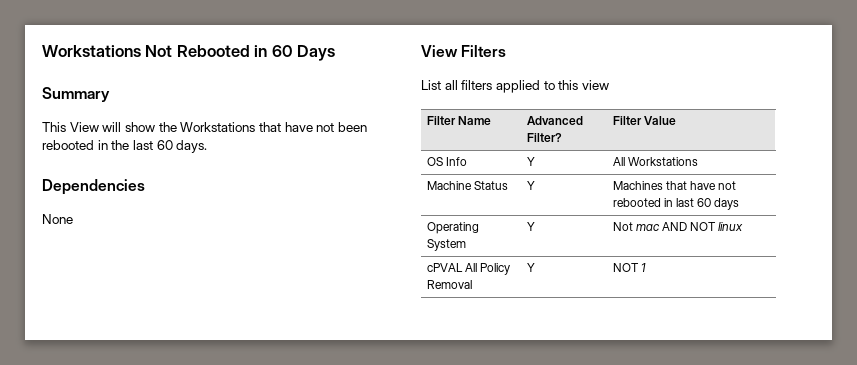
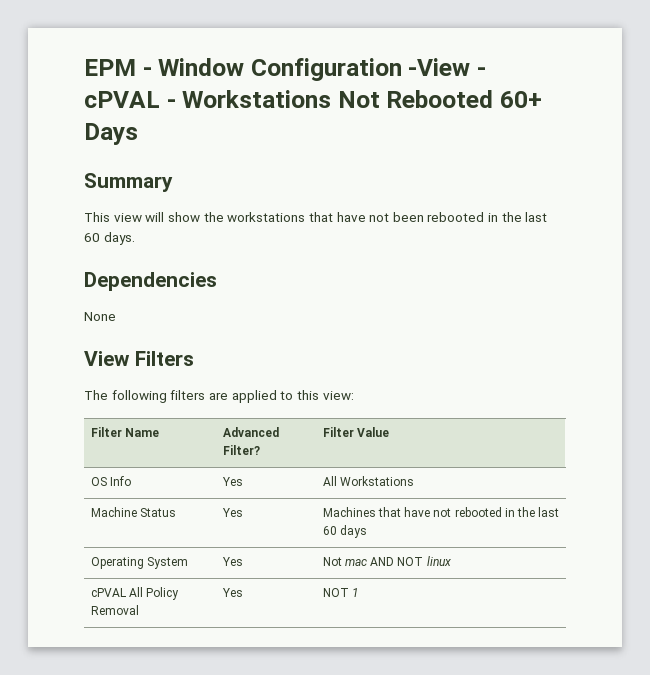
- Workstations Not Rebooted in 60 Days
+ EPM - Window Configuration -View - cPVAL - Workstations Not Rebooted 60+ Days
- This View will show the Workstations that have not been rebooted in the last 60 days.
+ This view will show the workstations that have not been rebooted in the last 60 days.
- List all filters applied to this view
+ The following filters are applied to this view:
- OS Info | Y | All Workstations
+ OS Info | Yes | All Workstations
- Machine Status | Y | Machines that have not rebooted in last 60 days
+ Machine Status | Yes | Machines that have not rebooted in the last 60 days
- Operating System | Y | Not mac AND NOT linux
+ Operating System | Yes | Not mac AND NOT linux
- cPVAL All Policy Removal | Y | NOT 1
+ cPVAL All Policy Removal | Yes | NOT 1

